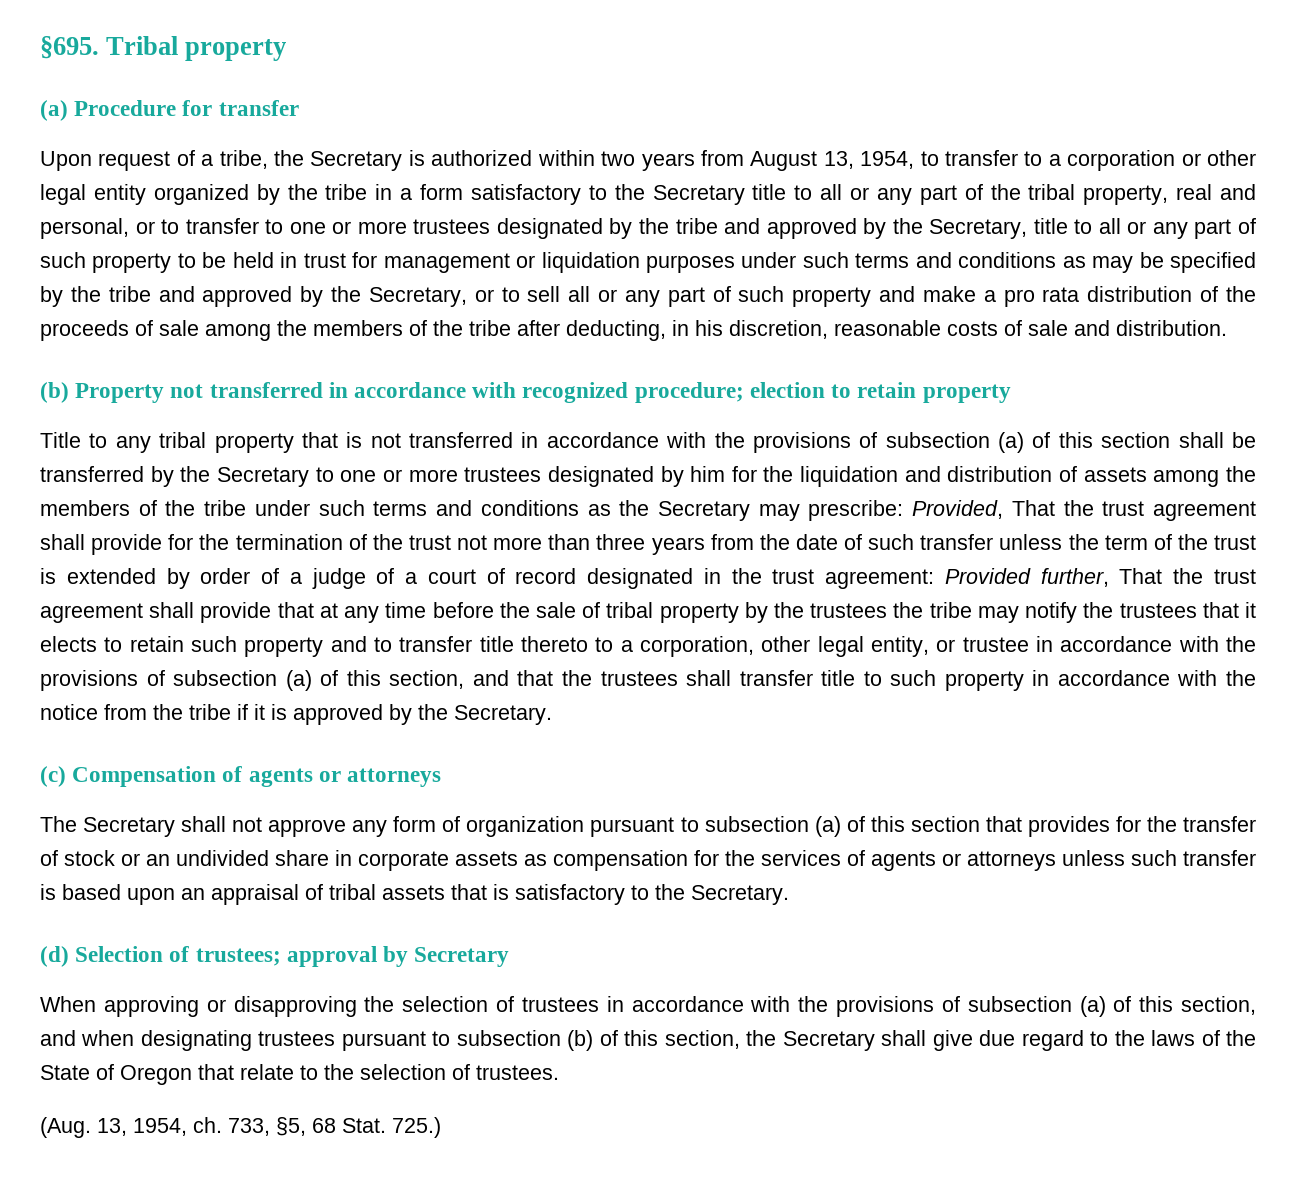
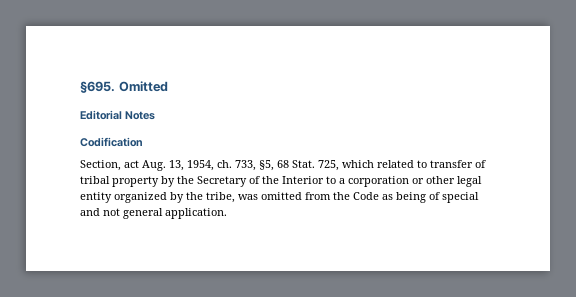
- Tribal property
- (a) Procedure for transfer
- Upon request of a tribe, the Secretary is authorized within two years from August 13, 1954, to transfer to a corporation or other legal entity organized by the tribe in a form satisfactory to the Secretary title to all or any part of the tribal property, real and personal, or to transfer to one or more trustees designated by the tribe and approved by the Secretary, title to all or any part of such property to be held in trust for management or liquidation purposes under such terms and conditions as may be specified by the tribe and approved by the Secretary, or to sell all or any part of such property and make a pro rata distribution of the proceeds of sale among the members of the tribe after deducting, in his discretion, reasonable costs of sale and distribution.
- (b) Property not transferred in accordance with recognized procedure; election to retain property
- Title to any tribal property that is not transferred in accordance with the provisions of subsection (a) of this section shall be transferred by the Secretary to one or more trustees designated by him for the liquidation and distribution of assets among the members of the tribe under such terms and conditions as the Secretary may prescribe: Provided, That the trust agreement shall provide for the termination of the trust not more than three years from the date of such transfer unless the term of the trust is extended by order of a judge of a court of record designated in the trust agreement: Provided further, That the trust agreement shall provide that at any time before the sale of tribal property by the trustees the tribe may notify the trustees that it elects to retain such property and to transfer title thereto to a corporation, other legal entity, or trustee in accordance with the provisions of subsection (a) of this section, and that the trustees shall transfer title to such property in accordance with the notice from the tribe if it is approved by the Secretary.
- (c) Compensation of agents or attorneys
- The Secretary shall not approve any form of organization pursuant to subsection (a) of this section that provides for the transfer of stock or an undivided share in corporate assets as compensation for the services of agents or attorneys unless such transfer is based upon an appraisal of tribal assets that is satisfactory to the Secretary.
- (d) Selection of trustees; approval by Secretary
- When approving or disapproving the selection of trustees in accordance with the provisions of subsection (a) of this section, and when designating trustees pursuant to subsection (b) of this section, the Secretary shall give due regard to the laws of the State of Oregon that relate to the selection of trustees.
- (Aug. 13, 1954, ch. 733, §5, 68 Stat. 725.)
+ Omitted
+ Editorial Notes
+ Codification
+ Section, act Aug. 13, 1954, ch. 733, §5, 68 Stat. 725, which related to transfer of tribal property by the Secretary of the Interior to a corporation or other legal entity organized by the tribe, was omitted from the Code as being of special and not general application.

